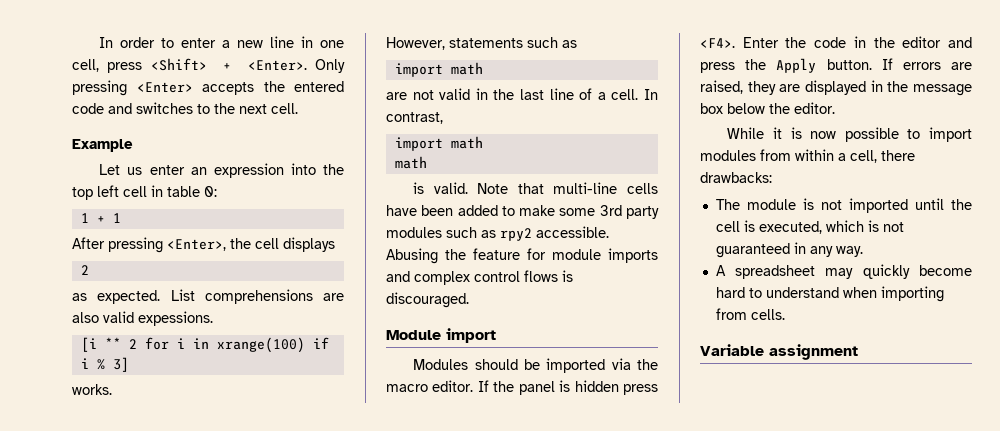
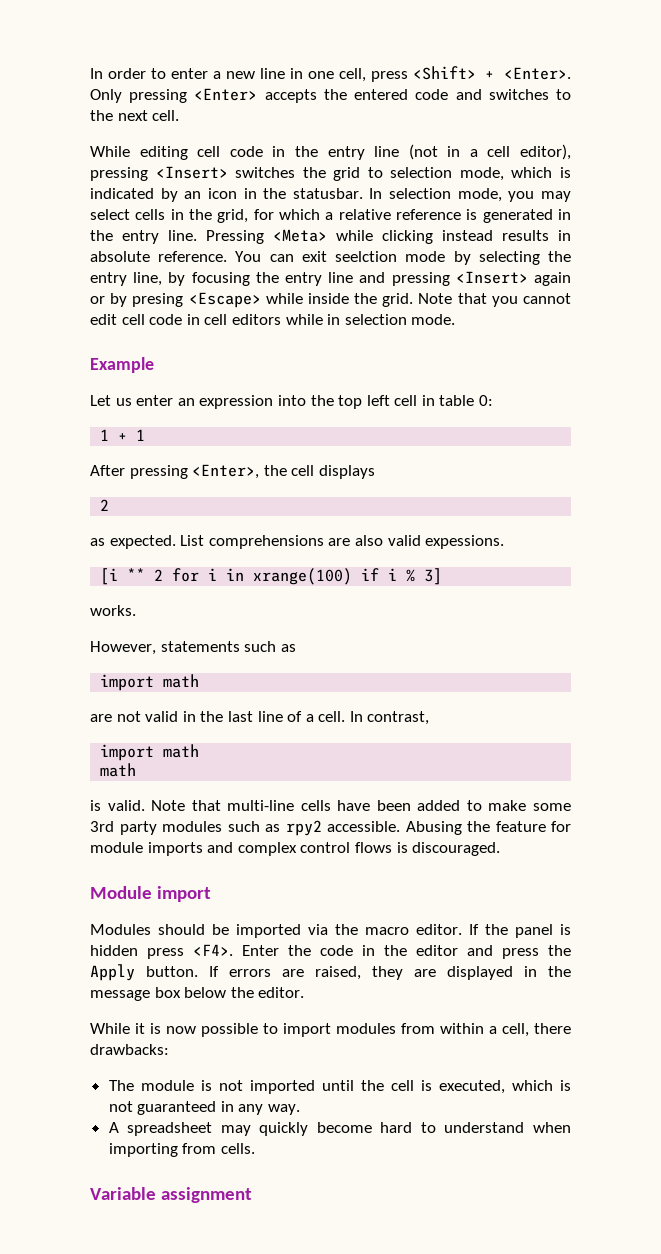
+ While editing cell code in the entry line (not in a cell editor), pressing <Insert> switches the grid to selection mode, which is indicated by an icon in the statusbar. In selection mode, you may select cells in the grid, for which a relative reference is generated in the entry line. Pressing <Meta> while clicking instead results in absolute reference. You can exit seelction mode by selecting the entry line, by focusing the entry line and pressing <Insert> again or by presing <Escape> while inside the grid. Note that you cannot edit cell code in cell editors while in selection mode.

